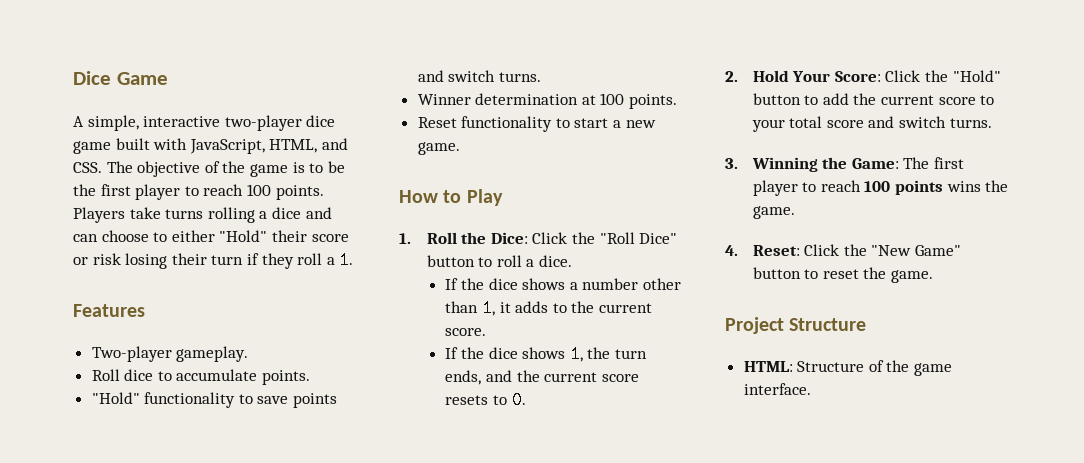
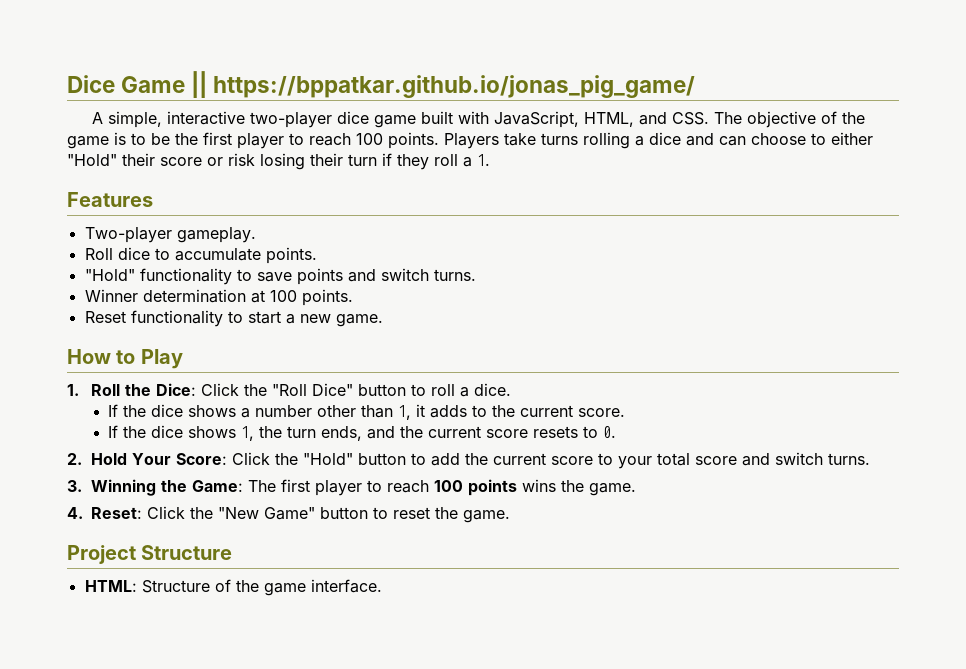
- Dice Game
+ Dice Game || https://bppatkar.github.io/jonas_pig_game/

